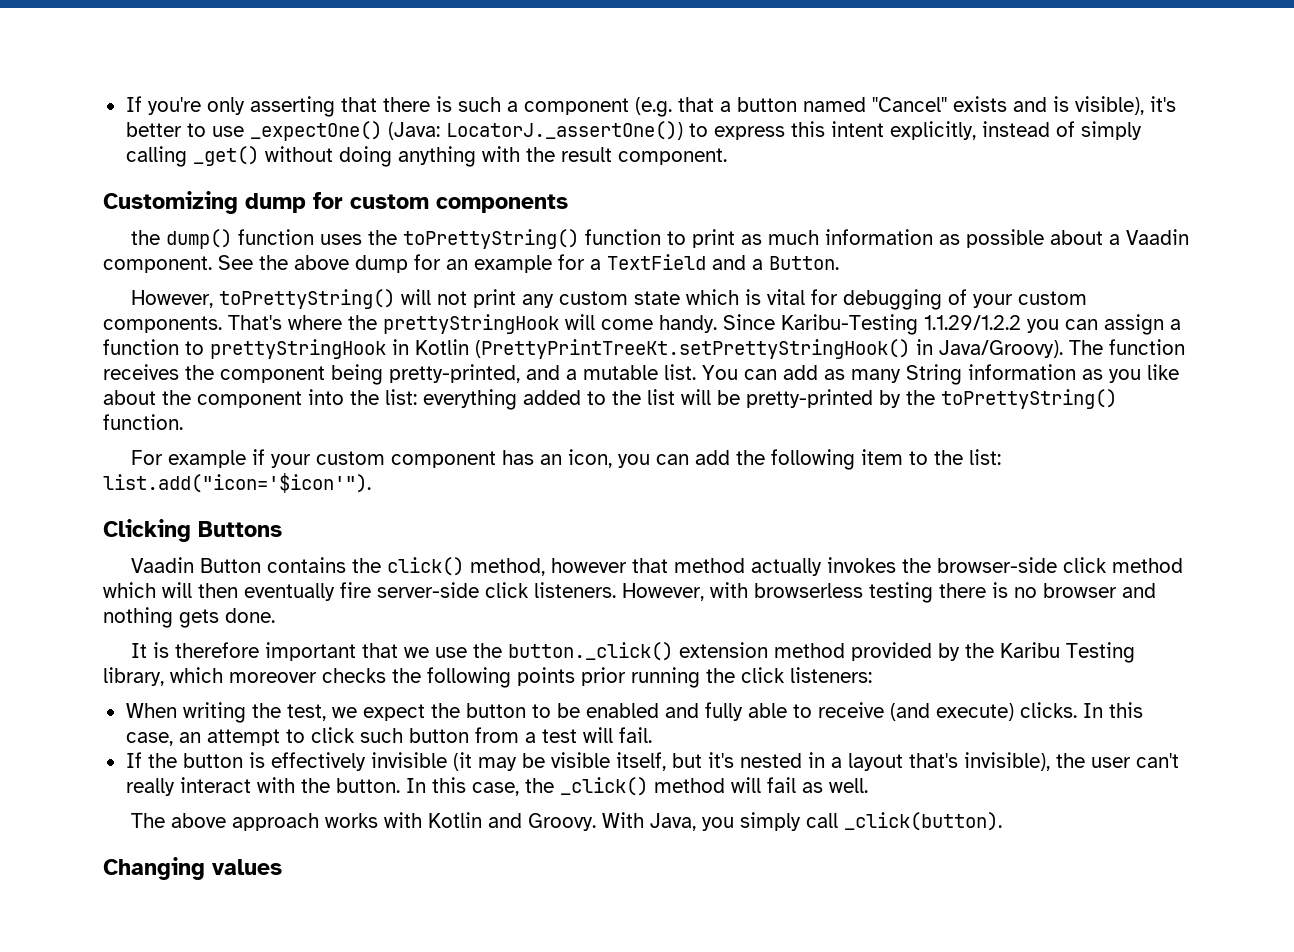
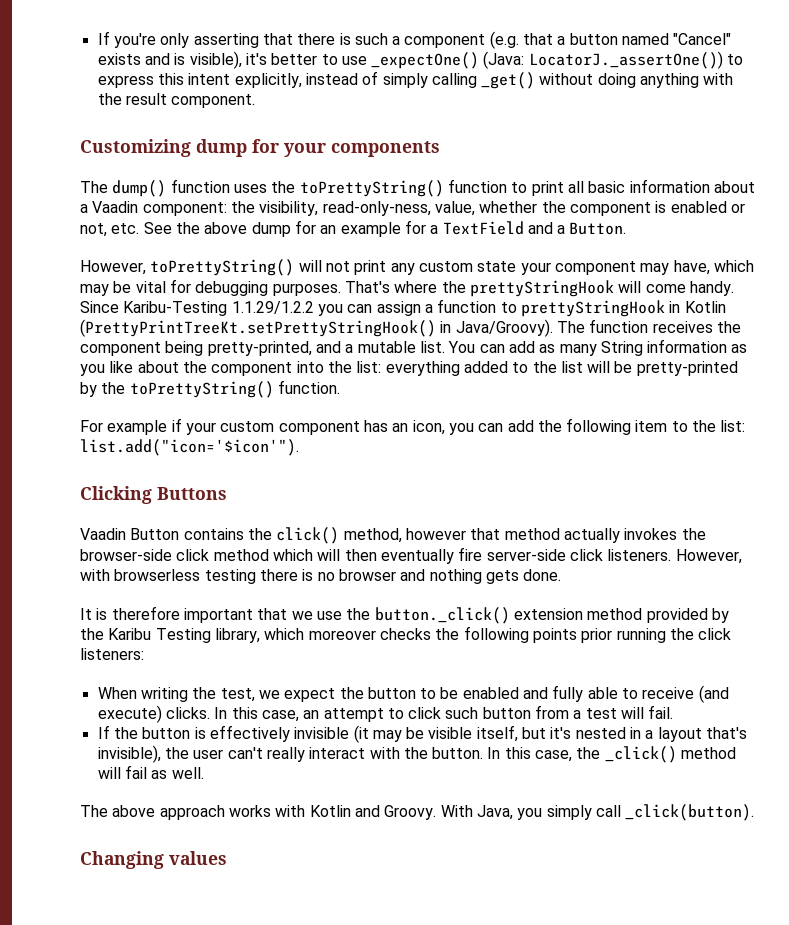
- Customizing dump for custom components
+ Customizing dump for your components
- the dump() function uses the toPrettyString() function to print as much information as possible about a Vaadin component. See the above dump for an example for a TextField and a Button.
+ The dump() function uses the toPrettyString() function to print all basic information about a Vaadin component: the visibility, read-only-ness, value, whether the component is enabled or not, etc. See the above dump for an example for a TextField and a Button.
- However, toPrettyString() will not print any custom state which is vital for debugging of your custom components.
+ However, toPrettyString() will not print any custom state your component may have, which may be vital for debugging purposes.

